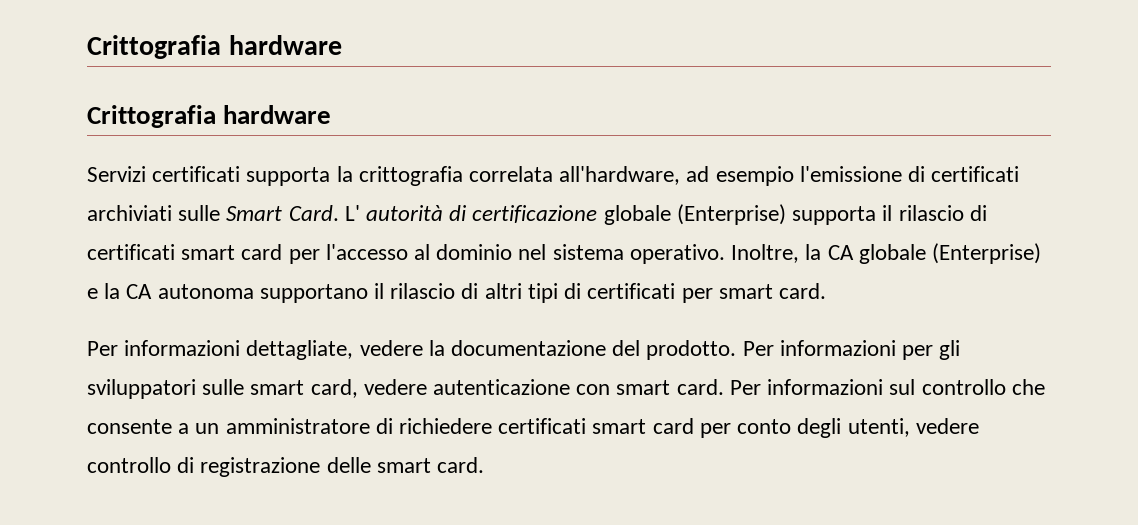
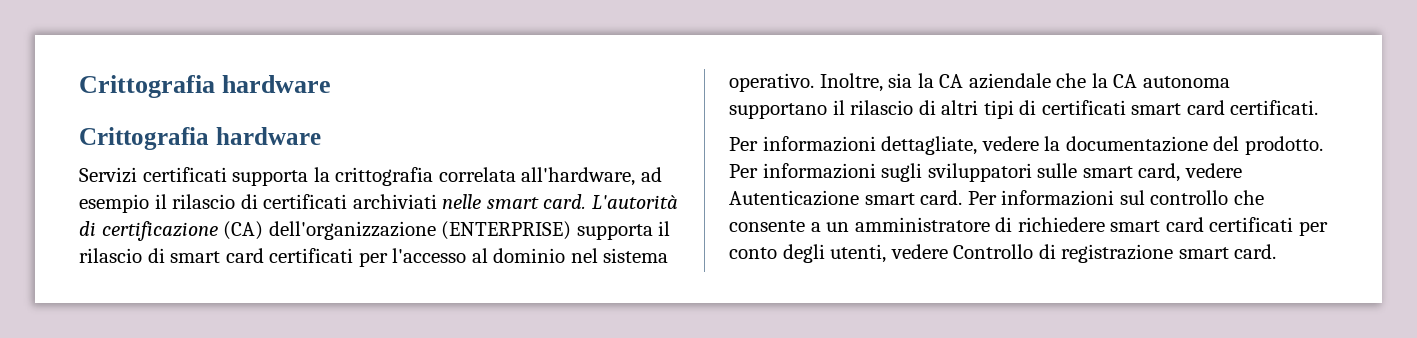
- Servizi certificati supporta la crittografia correlata all'hardware, ad esempio l'emissione di certificati archiviati sulle Smart Card. L' autorità di certificazione globale (Enterprise) supporta il rilascio di certificati smart card per l'accesso al dominio nel sistema operativo.
+ Servizi certificati supporta la crittografia correlata all'hardware, ad esempio il rilascio di certificati archiviati nelle smart card. L'autorità di certificazione (CA) dell'organizzazione (ENTERPRISE) supporta il rilascio di smart card certificati per l'accesso al dominio nel sistema operativo.
- Inoltre, la CA globale (Enterprise) e la CA autonoma supportano il rilascio di altri tipi di certificati per smart card.
+ Inoltre, sia la CA aziendale che la CA autonoma supportano il rilascio di altri tipi di certificati smart card certificati.
- Per informazioni per gli sviluppatori sulle smart card, vedere autenticazione con smart card.
+ Per informazioni sugli sviluppatori sulle smart card, vedere Autenticazione smart card.
- Per informazioni sul controllo che consente a un amministratore di richiedere certificati smart card per conto degli utenti, vedere controllo di registrazione delle smart card.
+ Per informazioni sul controllo che consente a un amministratore di richiedere smart card certificati per conto degli utenti, vedere Controllo di registrazione smart card.

